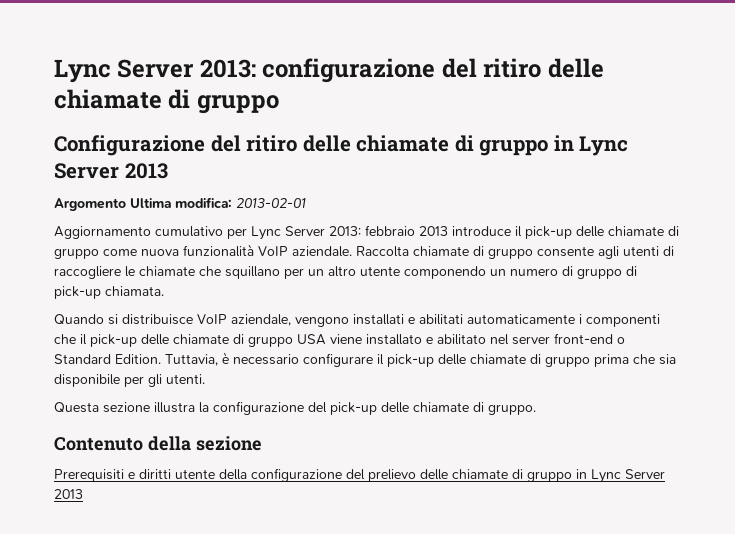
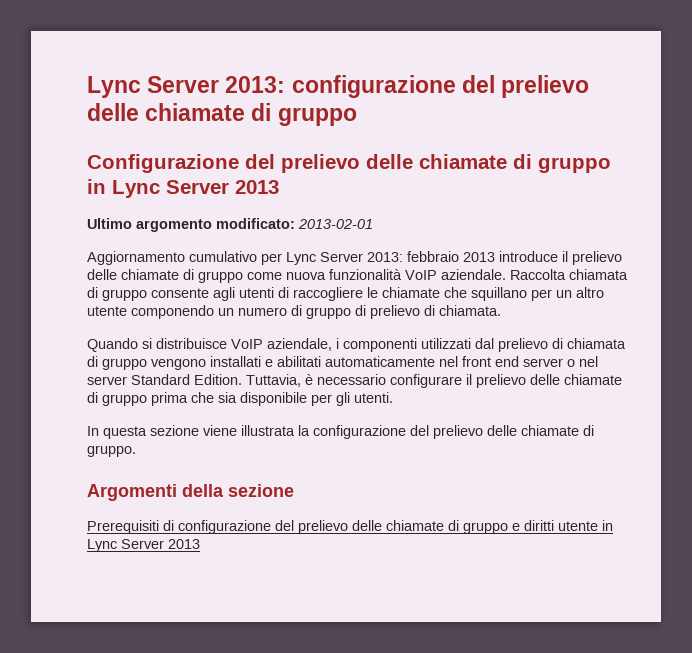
- Lync Server 2013: configurazione del ritiro delle chiamate di gruppo
+ Lync Server 2013: configurazione del prelievo delle chiamate di gruppo
- Configurazione del ritiro delle chiamate di gruppo in Lync Server 2013
+ Configurazione del prelievo delle chiamate di gruppo in Lync Server 2013
- Argomento Ultima modifica: 2013-02-01
+ Ultimo argomento modificato: 2013-02-01
- Aggiornamento cumulativo per Lync Server 2013: febbraio 2013 introduce il pick-up delle chiamate di gruppo come nuova funzionalità VoIP aziendale.
+ Aggiornamento cumulativo per Lync Server 2013: febbraio 2013 introduce il prelievo delle chiamate di gruppo come nuova funzionalità VoIP aziendale.
- Raccolta chiamate di gruppo consente agli utenti di raccogliere le chiamate che squillano per un altro utente componendo un numero di gruppo di pick-up chiamata.
+ Raccolta chiamata di gruppo consente agli utenti di raccogliere le chiamate che squillano per un altro utente componendo un numero di gruppo di prelievo di chiamata.
- Quando si distribuisce VoIP aziendale, vengono installati e abilitati automaticamente i componenti che il pick-up delle chiamate di gruppo USA viene installato e abilitato nel server front-end o Standard Edition.
+ Quando si distribuisce VoIP aziendale, i componenti utilizzati dal prelievo di chiamata di gruppo vengono installati e abilitati automaticamente nel front end server o nel server Standard Edition.
- Tuttavia, è necessario configurare il pick-up delle chiamate di gruppo prima che sia disponibile per gli utenti.
+ Tuttavia, è necessario configurare il prelievo delle chiamate di gruppo prima che sia disponibile per gli utenti.
- Questa sezione illustra la configurazione del pick-up delle chiamate di gruppo.
+ In questa sezione viene illustrata la configurazione del prelievo delle chiamate di gruppo.
- Contenuto della sezione
+ Argomenti della sezione
- Prerequisiti e diritti utente della configurazione del prelievo delle chiamate di gruppo in Lync Server 2013
+ Prerequisiti di configurazione del prelievo delle chiamate di gruppo e diritti utente in Lync Server 2013

